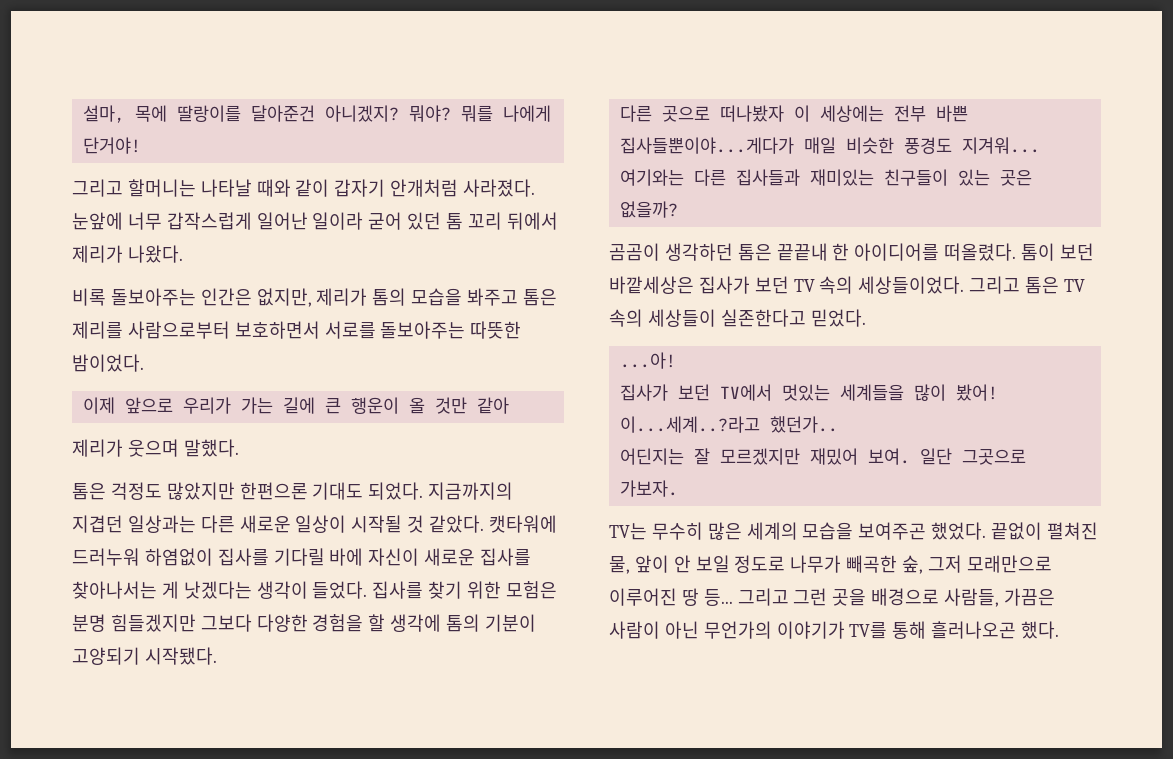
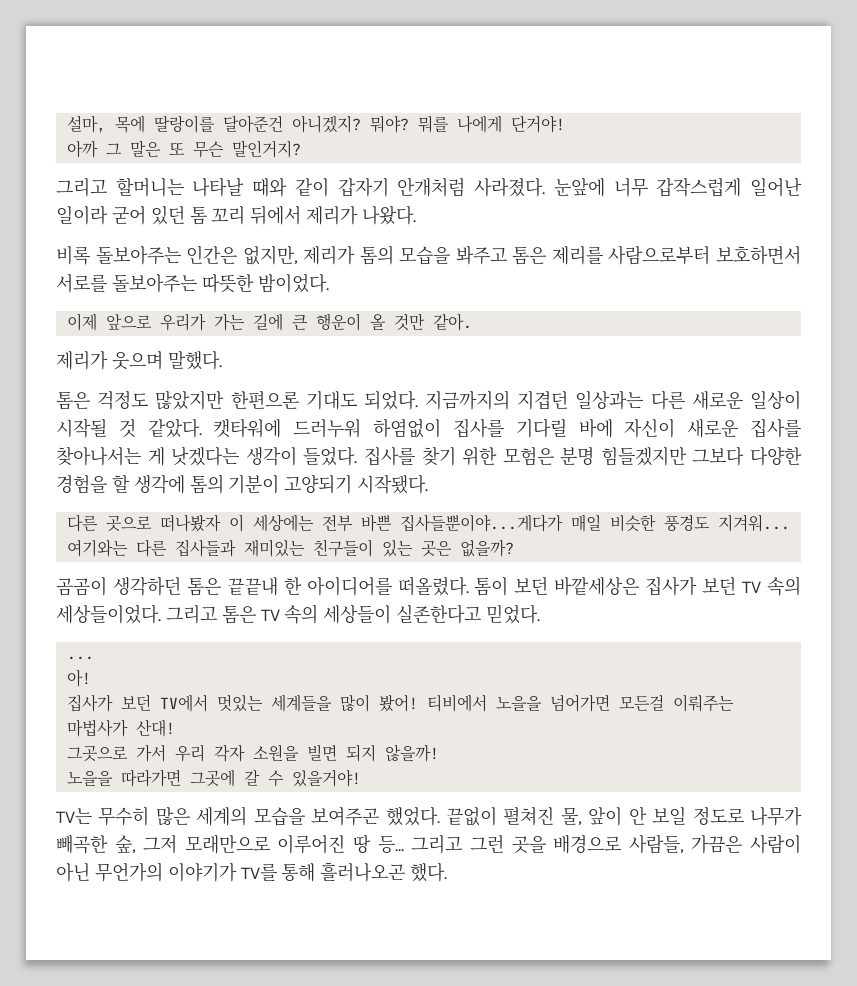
+ 아까 그 말은 또 무슨 말인거지?
- 이제 앞으로 우리가 가는 길에 큰 행운이 올 것만 같아
+ 이제 앞으로 우리가 가는 길에 큰 행운이 올 것만 같아.
- ...아!
+ ...
+ 아!
- 이...세계..?라고 했던가..
- 어딘지는 잘 모르겠지만 재밌어 보여. 일단 그곳으로 가보자.
+ 티비에서 노을을 넘어가면 모든걸 이뤄주는 마법사가 산대!
+ 그곳으로 가서 우리 각자 소원을 빌면 되지 않을까!
+ 노을을 따라가면 그곳에 갈 수 있을거야!

